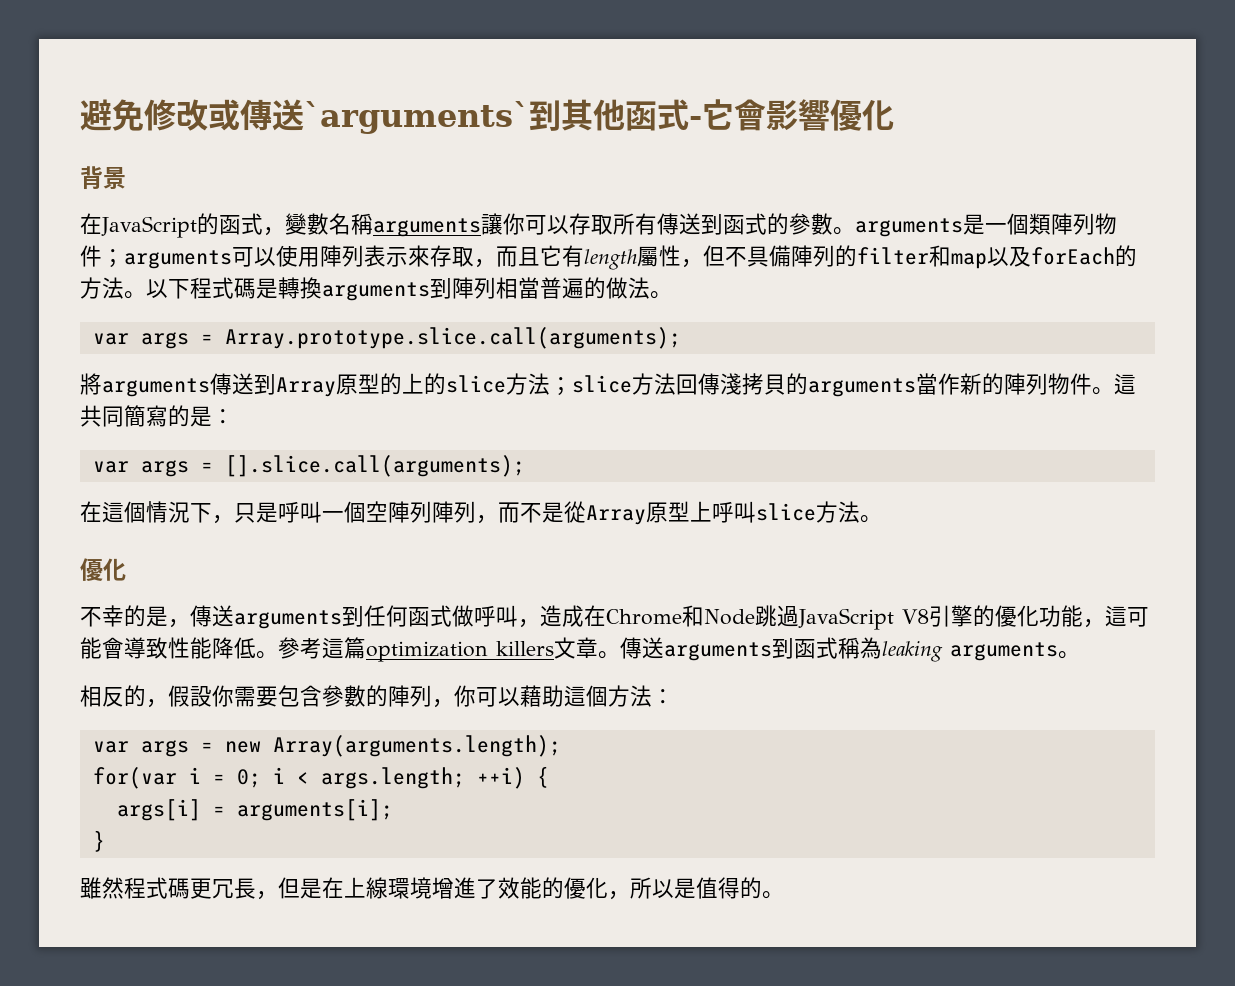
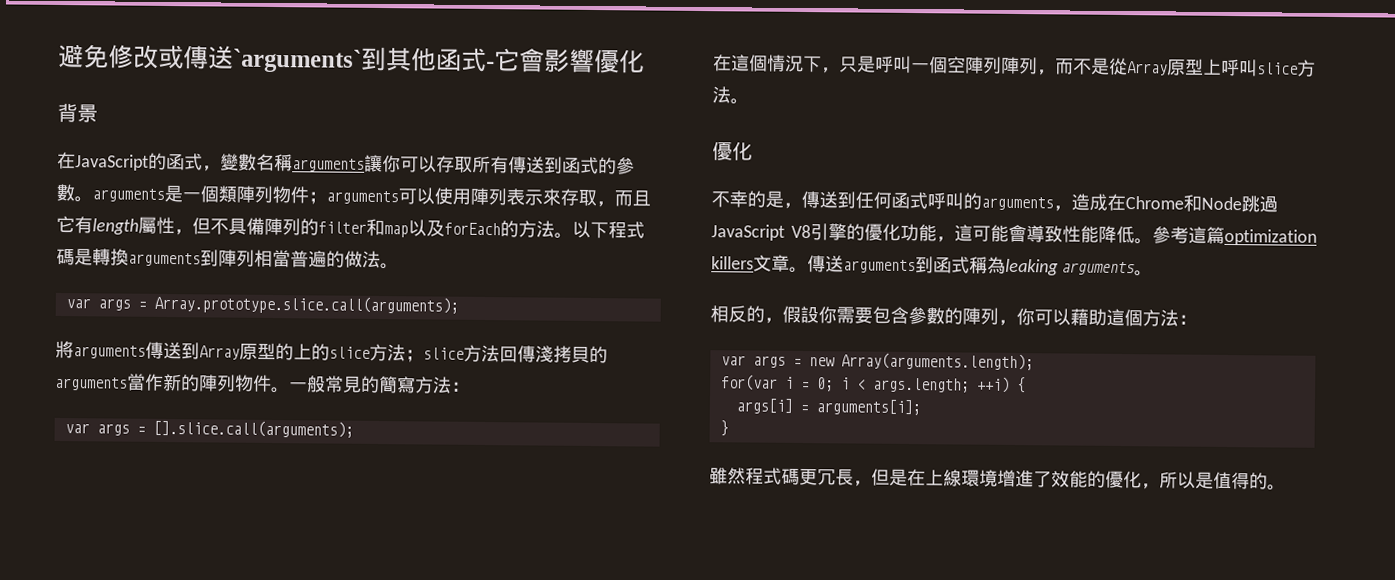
- 這共同簡寫的是：
+ 一般常見的簡寫方法：
- 不幸的是，傳送arguments到任何函式做呼叫，造成在Chrome和Node跳過JavaScript V8引擎的優化功能，這可能會導致性能降低。
+ 不幸的是，傳送到任何函式呼叫的arguments，造成在Chrome和Node跳過JavaScript V8引擎的優化功能，這可能會導致性能降低。

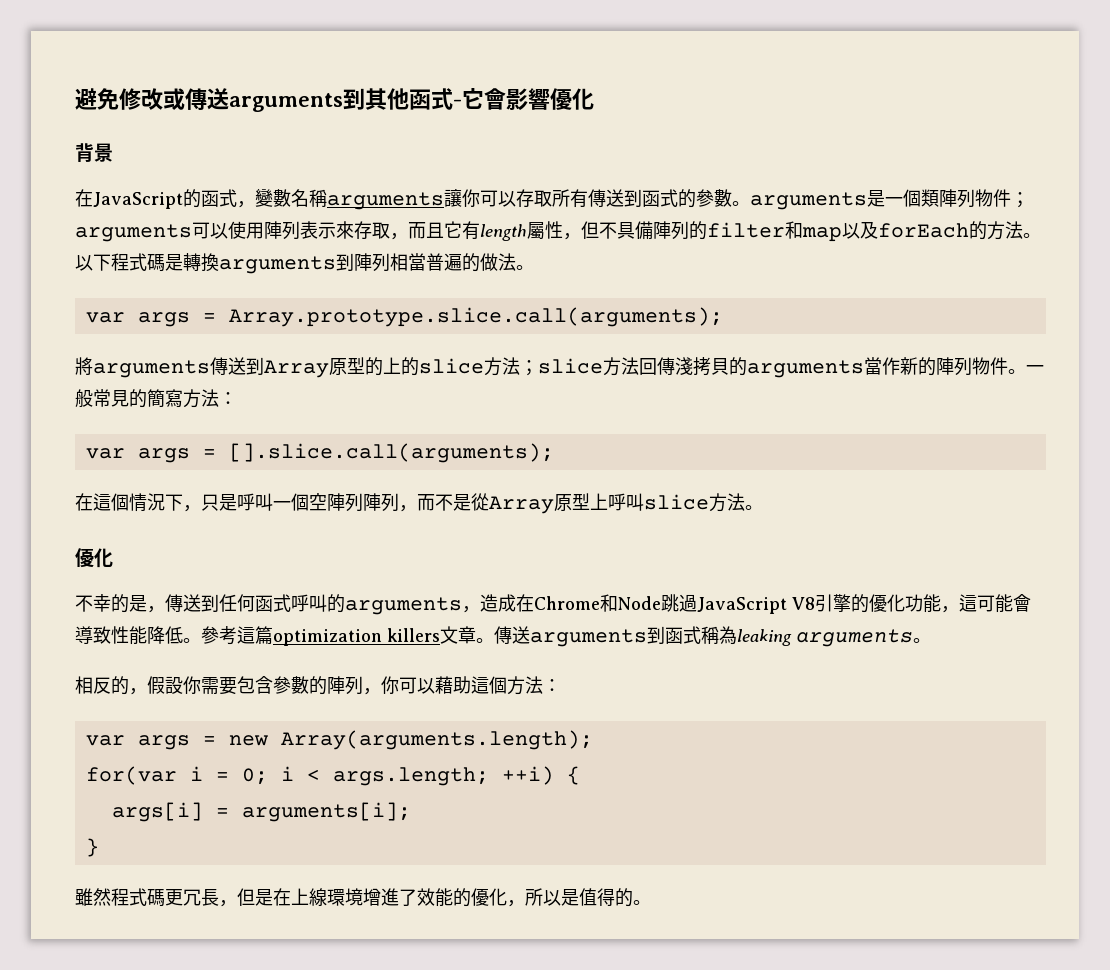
- 避免修改或傳送`arguments`到其他函式-它會影響優化
+ 避免修改或傳送arguments到其他函式-它會影響優化

